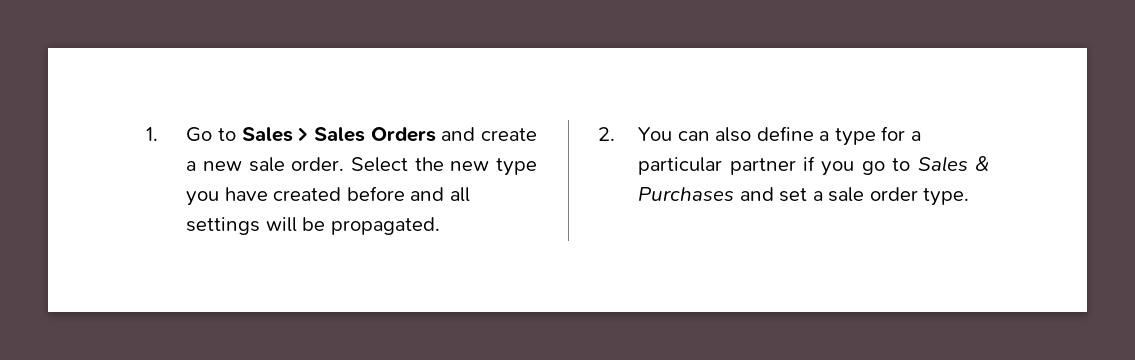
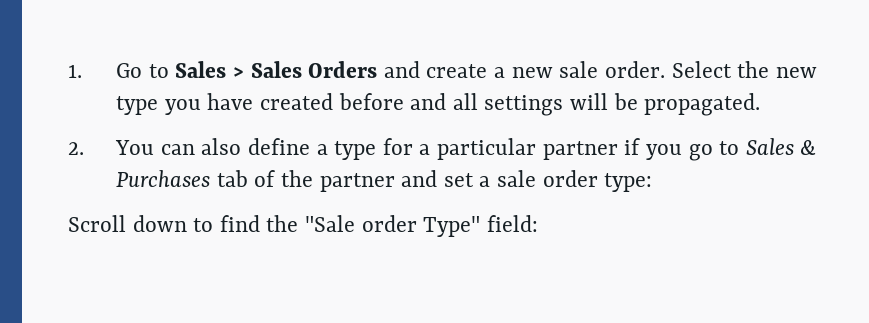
- 2. You can also define a type for a particular partner if you go to Sales & Purchases and set a sale order type.
+ 2. You can also define a type for a particular partner if you go to Sales & Purchases tab of the partner and set a sale order type:
+ Scroll down to find the "Sale order Type" field:

